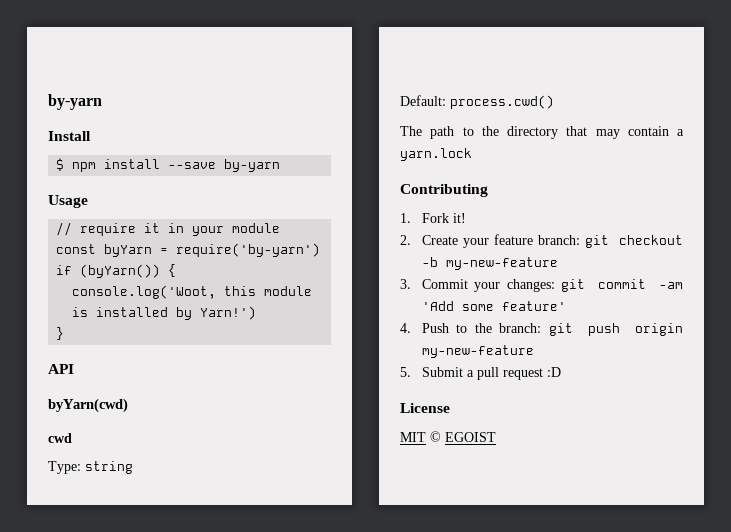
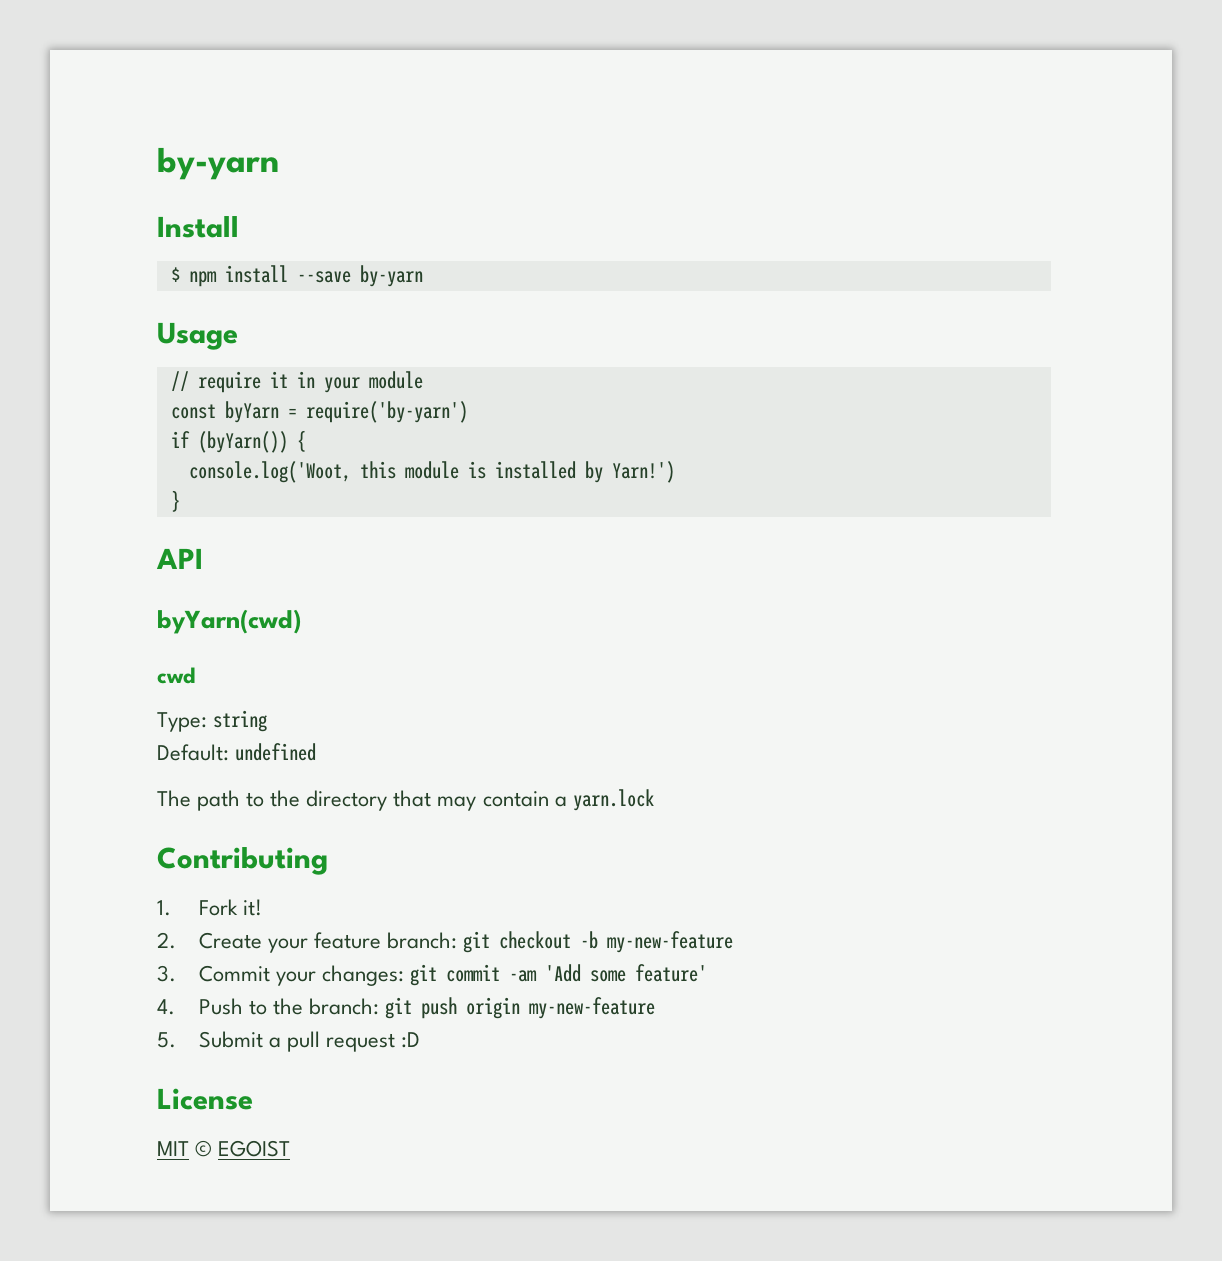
- Default: process.cwd()
+ Default: undefined

